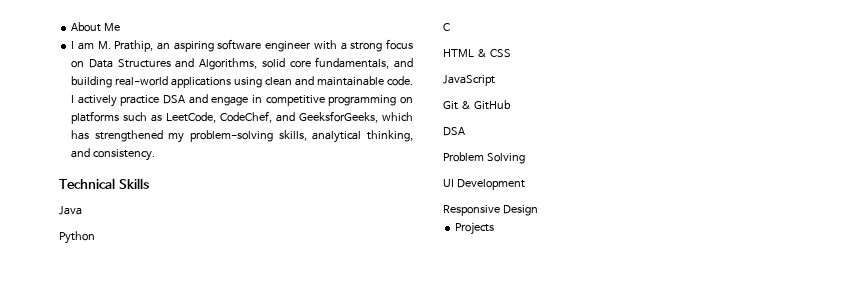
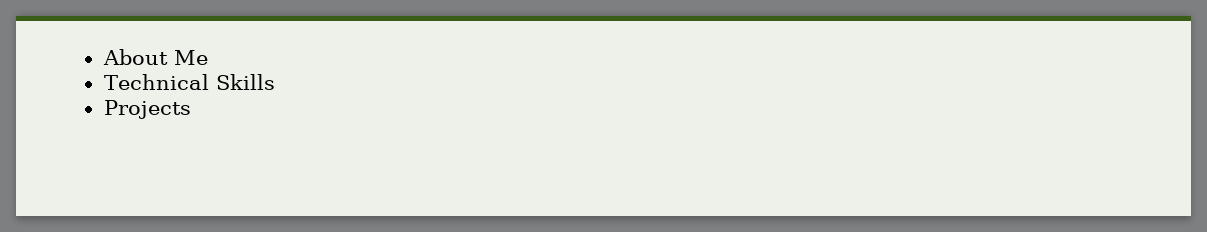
- I am M. Prathip, an aspiring software engineer with a strong focus on Data Structures and Algorithms, solid core fundamentals, and building real-world applications using clean and maintainable code. I actively practice DSA and engage in competitive programming on platforms such as LeetCode, CodeChef, and GeeksforGeeks, which has strengthened my problem-solving skills, analytical thinking, and consistency.
  Technical Skills
- Java
- Python
- C
- HTML & CSS
- JavaScript
- Git & GitHub
- DSA
- Problem Solving
- UI Development
- Responsive Design

